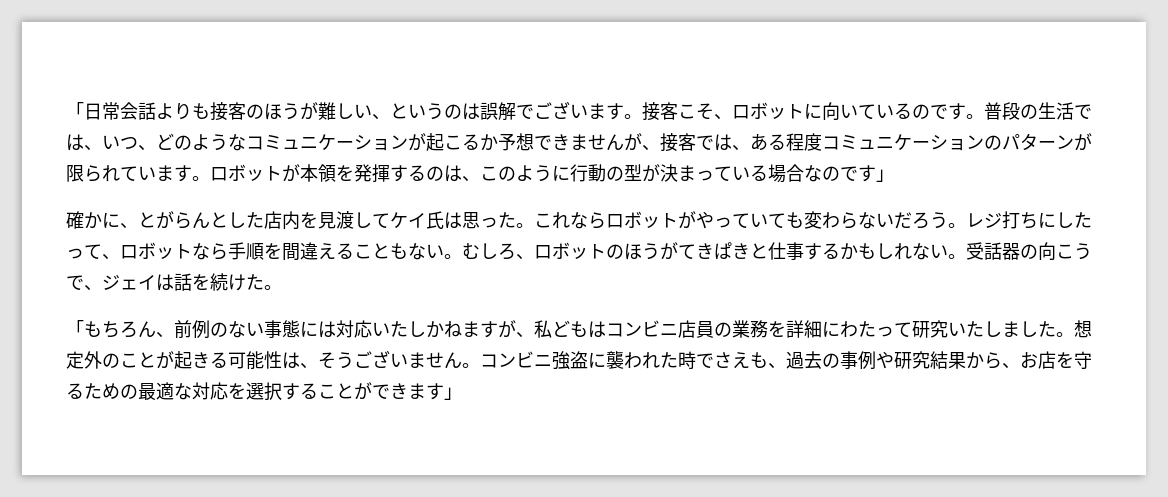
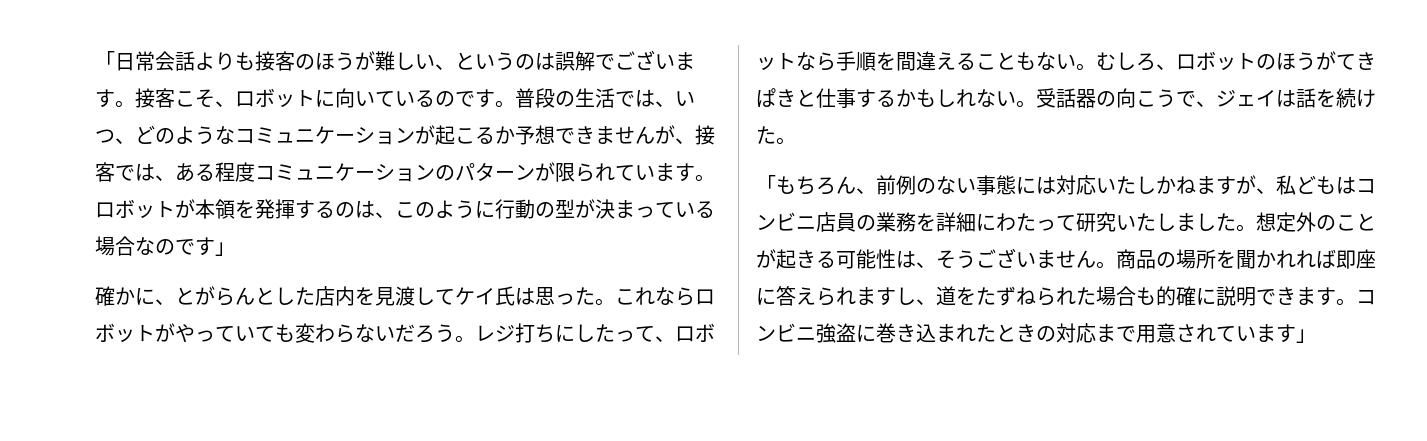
- コンビニ強盗に襲われた時でさえも、過去の事例や研究結果から、お店を守るための最適な対応を選択することができます」
+ 商品の場所を聞かれれば即座に答えられますし、道をたずねられた場合も的確に説明できます。コンビニ強盗に巻き込まれたときの対応まで用意されています」

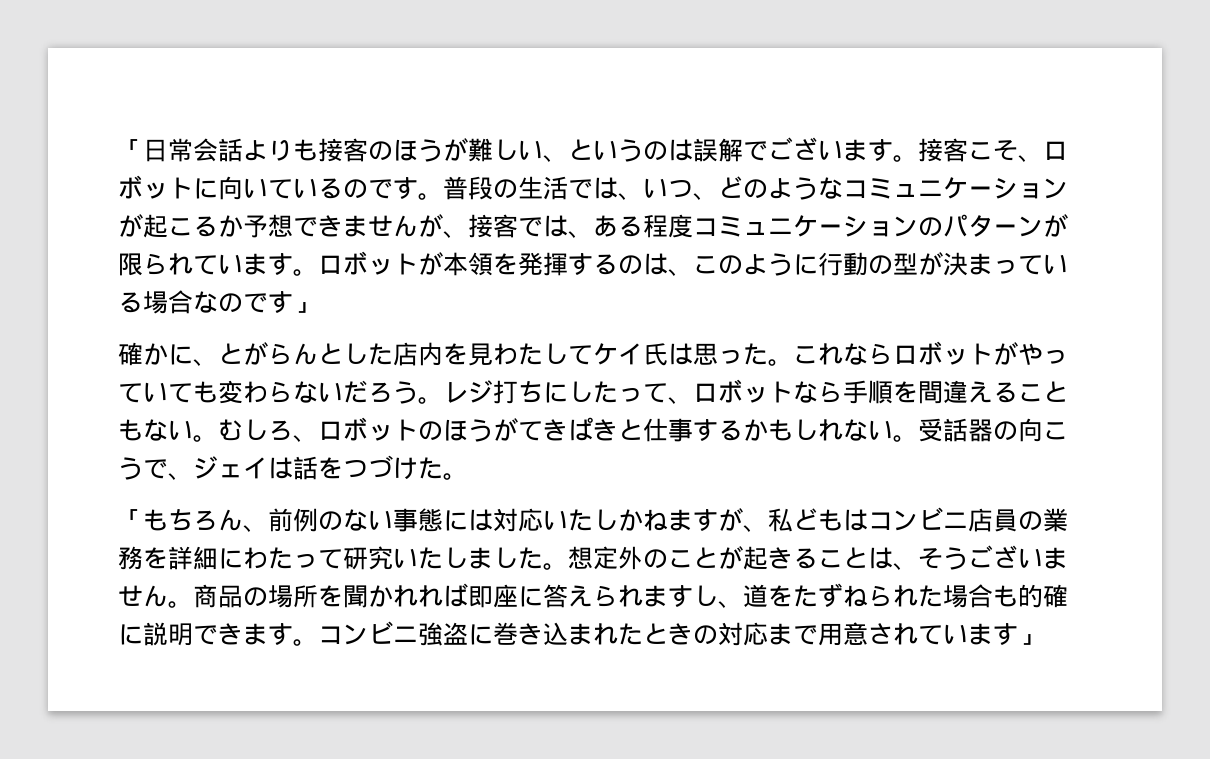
- 確かに、とがらんとした店内を見渡してケイ氏は思った。
+ 確かに、とがらんとした店内を見わたしてケイ氏は思った。
- 受話器の向こうで、ジェイは話を続けた。
+ 受話器の向こうで、ジェイは話をつづけた。
- 想定外のことが起きる可能性は、そうございません。
+ 想定外のことが起きることは、そうございません。

